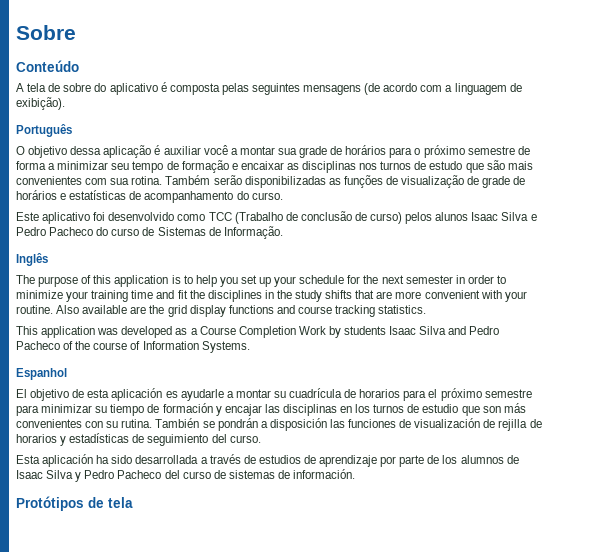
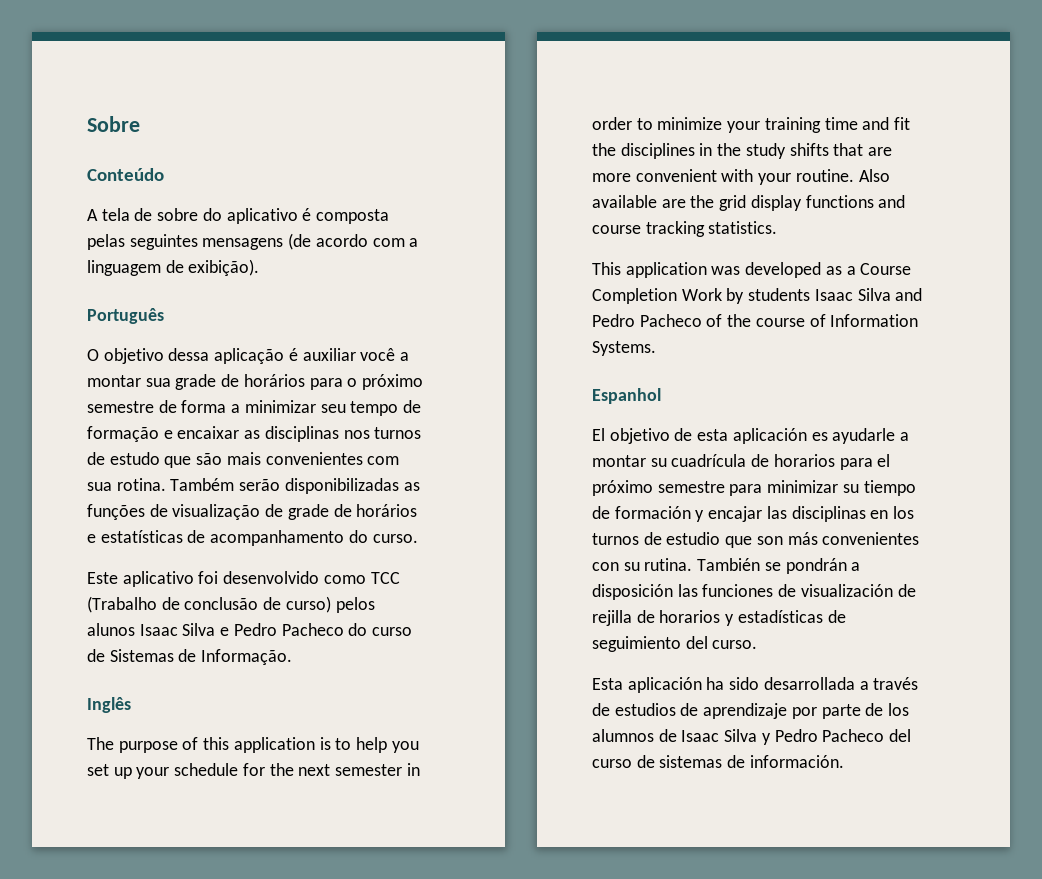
- Protótipos de tela

